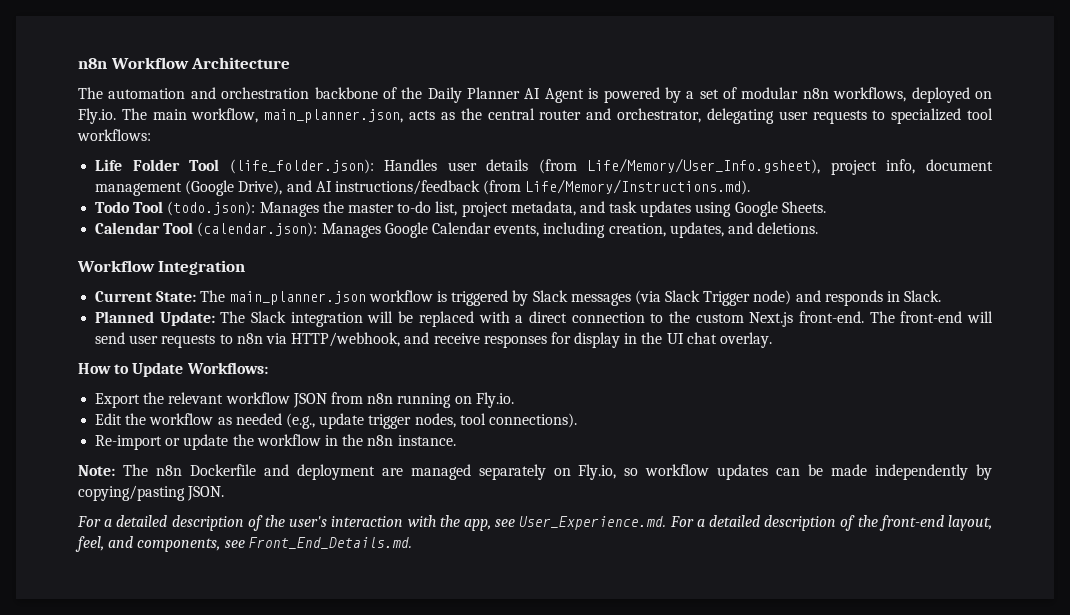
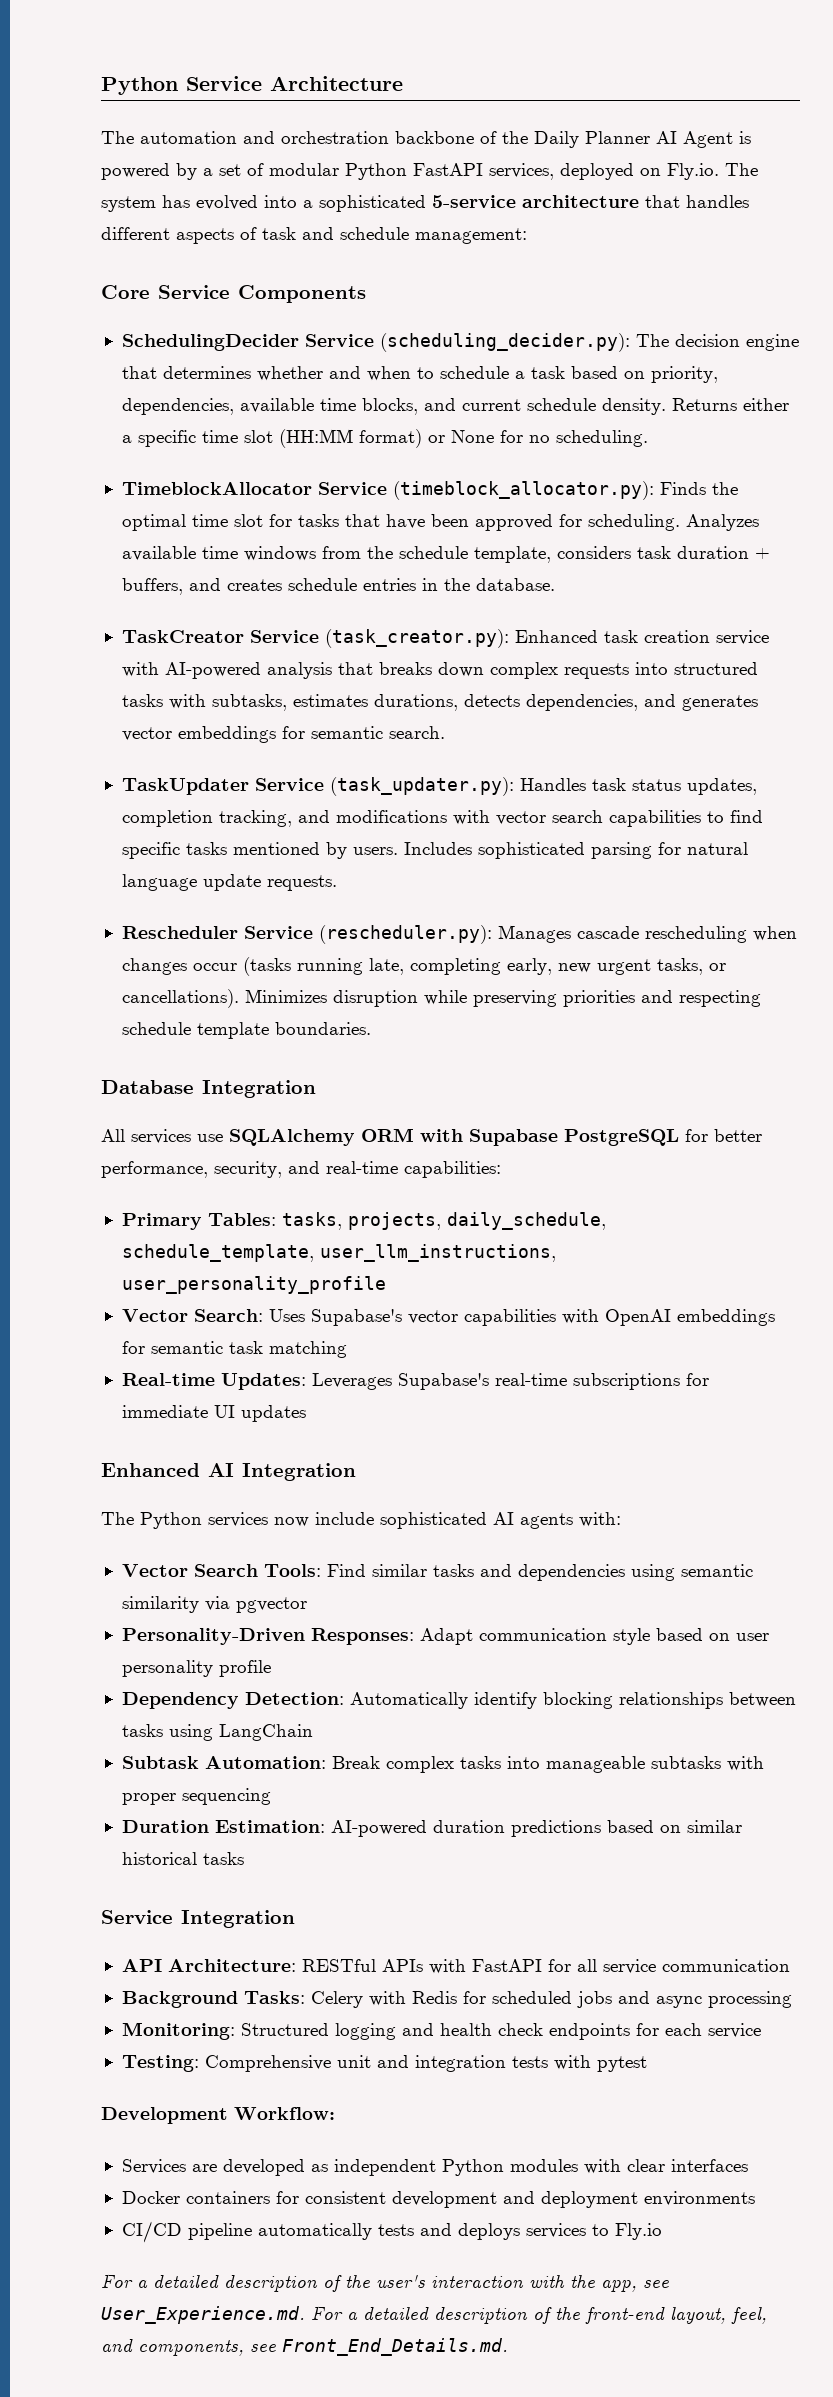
- n8n Workflow Architecture
+ Python Service Architecture
- The automation and orchestration backbone of the Daily Planner AI Agent is powered by a set of modular n8n workflows, deployed on Fly.io. The main workflow, main_planner.json, acts as the central router and orchestrator, delegating user requests to specialized tool workflows:
- Life Folder Tool (life_folder.json): Handles user details (from Life/Memory/User_Info.gsheet), project info, document management (Google Drive), and AI instructions/feedback (from Life/Memory/Instructions.md).
- Todo Tool (todo.json): Manages the master to-do list, project metadata, and task updates using Google Sheets.
- Calendar Tool (calendar.json): Manages Google Calendar events, including creation, updates, and deletions.
- Workflow Integration
- Current State: The main_planner.json workflow is triggered by Slack messages (via Slack Trigger node) and responds in Slack.
- Planned Update: The Slack integration will be replaced with a direct connection to the custom Next.js front-end. The front-end will send user requests to n8n via HTTP/webhook, and receive responses for display in the UI chat overlay.
- How to Update Workflows:
- Export the relevant workflow JSON from n8n running on Fly.io.
- Edit the workflow as needed (e.g., update trigger nodes, tool connections).
- Re-import or update the workflow in the n8n instance.
- Note: The n8n Dockerfile and deployment are managed separately on Fly.io, so workflow updates can be made independently by copying/pasting JSON.
+ The automation and orchestration backbone of the Daily Planner AI Agent is powered by a set of modular Python FastAPI services, deployed on Fly.io. The system has evolved into a sophisticated 5-service architecture that handles different aspects of task and schedule management:
+ Core Service Components
+ SchedulingDecider Service (scheduling_decider.py): The decision engine that determines whether and when to schedule a task based on priority, dependencies, available time blocks, and current schedule density. Returns either a specific time slot (HH:MM format) or None for no scheduling.
+ TimeblockAllocator Service (timeblock_allocator.py): Finds the optimal time slot for tasks that have been approved for scheduling. Analyzes available time windows from the schedule template, considers task duration + buffers, and creates schedule entries in the database.
+ TaskCreator Service (task_creator.py): Enhanced task creation service with AI-powered analysis that breaks down complex requests into structured tasks with subtasks, estimates durations, detects dependencies, and generates vector embeddings for semantic search.
+ TaskUpdater Service (task_updater.py): Handles task status updates, completion tracking, and modifications with vector search capabilities to find specific tasks mentioned by users. Includes sophisticated parsing for natural language update requests.
+ Rescheduler Service (rescheduler.py): Manages cascade rescheduling when changes occur (tasks running late, completing early, new urgent tasks, or cancellations). Minimizes disruption while preserving priorities and respecting schedule template boundaries.
+ Database Integration
+ All services use SQLAlchemy ORM with Supabase PostgreSQL for better performance, security, and real-time capabilities:
+ Primary Tables: tasks, projects, daily_schedule, schedule_template, user_llm_instructions, user_personality_profile
+ Vector Search: Uses Supabase's vector capabilities with OpenAI embeddings for semantic task matching
+ Real-time Updates: Leverages Supabase's real-time subscriptions for immediate UI updates
+ Enhanced AI Integration
+ The Python services now include sophisticated AI agents with:
+ Vector Search Tools: Find similar tasks and dependencies using semantic similarity via pgvector
+ Personality-Driven Responses: Adapt communication style based on user personality profile
+ Dependency Detection: Automatically identify blocking relationships between tasks using LangChain
+ Subtask Automation: Break complex tasks into manageable subtasks with proper sequencing
+ Duration Estimation: AI-powered duration predictions based on similar historical tasks
+ Service Integration
+ API Architecture: RESTful APIs with FastAPI for all service communication
+ Background Tasks: Celery with Redis for scheduled jobs and async processing
+ Monitoring: Structured logging and health check endpoints for each service
+ Testing: Comprehensive unit and integration tests with pytest
+ Development Workflow:
+ Services are developed as independent Python modules with clear interfaces
+ Docker containers for consistent development and deployment environments
+ CI/CD pipeline automatically tests and deploys services to Fly.io

